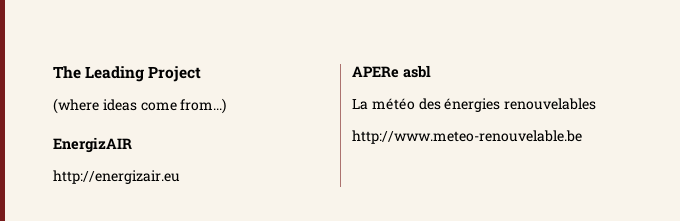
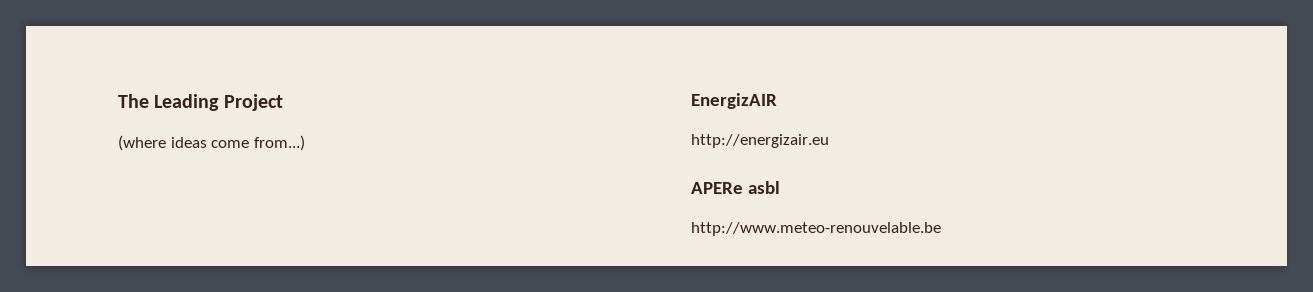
- La météo des énergies renouvelables

